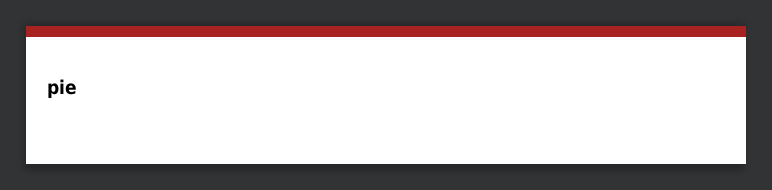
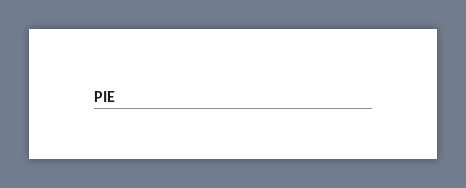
- pie
+ PIE

